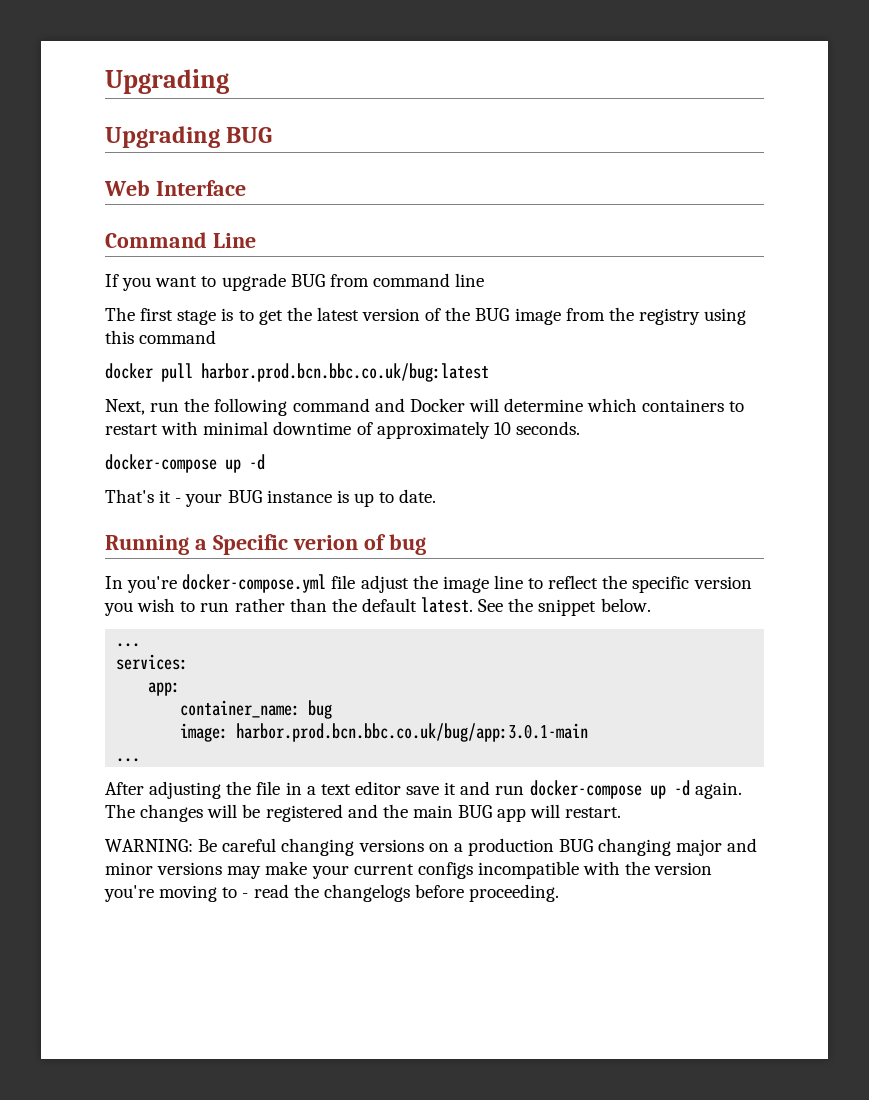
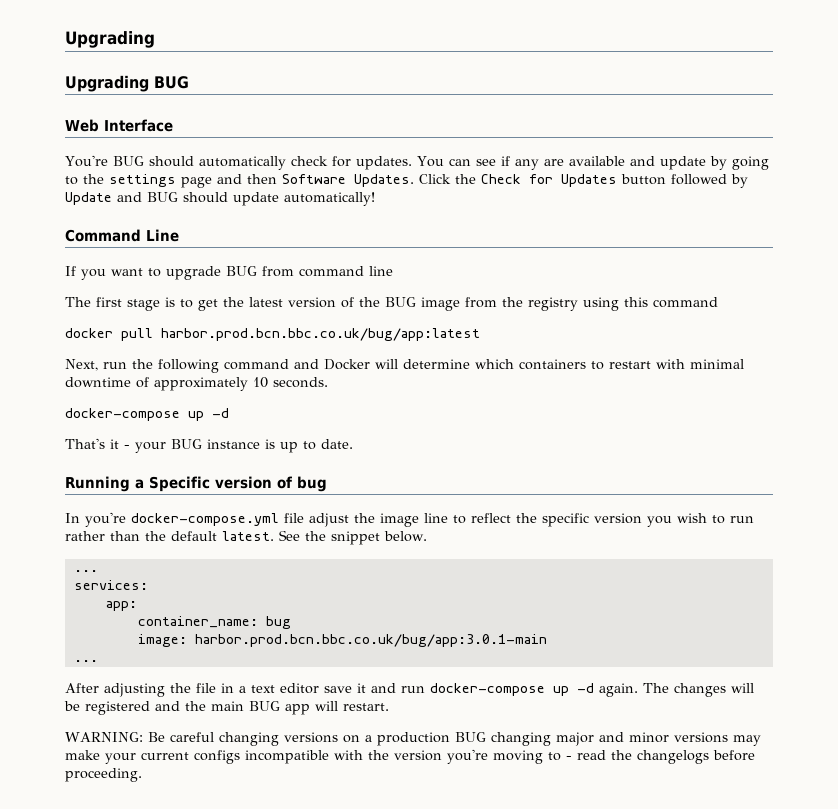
+ You're BUG should automatically check for updates. You can see if any are available and update by going to the settings page and then Software Updates. Click the Check for Updates button followed by Update and BUG should update automatically!
- docker pull harbor.prod.bcn.bbc.co.uk/bug:latest
+ docker pull harbor.prod.bcn.bbc.co.uk/bug/app:latest
- Running a Specific verion of bug
+ Running a Specific version of bug

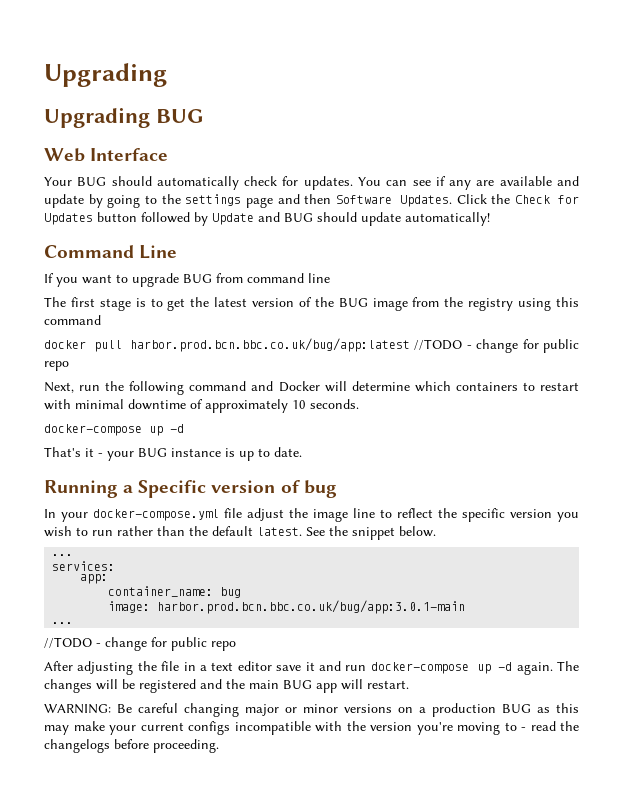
- You're BUG should automatically check for updates.
+ Your BUG should automatically check for updates.
- docker pull harbor.prod.bcn.bbc.co.uk/bug/app:latest
+ docker pull harbor.prod.bcn.bbc.co.uk/bug/app:latest //TODO - change for public repo
- In you're docker-compose.yml file adjust the image line to reflect the specific version you wish to run rather than the default latest.
+ In your docker-compose.yml file adjust the image line to reflect the specific version you wish to run rather than the default latest.
  image: harbor.prod.bcn.bbc.co.uk/bug/app:3.0.1-main
  ...
+ //TODO - change for public repo
- WARNING: Be careful changing versions on a production BUG changing major and minor versions may make your current configs incompatible with the version you're moving to - read the changelogs before proceeding.
+ WARNING: Be careful changing major or minor versions on a production BUG as this may make your current configs incompatible with the version you're moving to - read the changelogs before proceeding.

